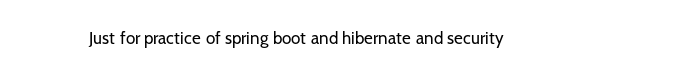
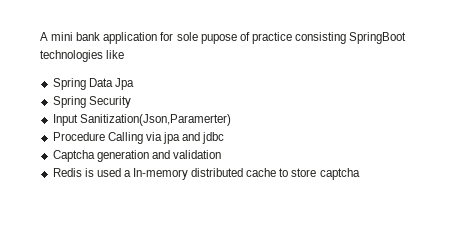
- Just for practice of spring boot and hibernate and security
+ A mini bank application for sole pupose of practice consisting SpringBoot technologies like
+ Spring Data Jpa
+ Spring Security
+ Input Sanitization(Json,Paramerter)
+ Procedure Calling via jpa and jdbc
+ Captcha generation and validation
+ Redis is used a In-memory distributed cache to store captcha

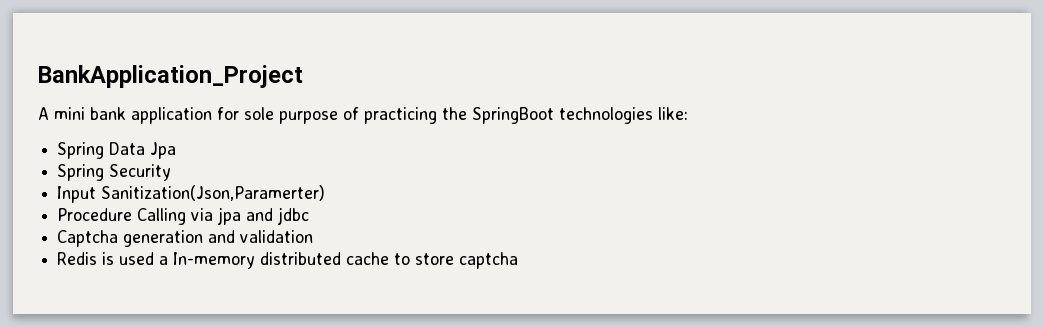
+ BankApplication_Project
- A mini bank application for sole pupose of practice consisting SpringBoot technologies like
+ A mini bank application for sole purpose of practicing the SpringBoot technologies like:

